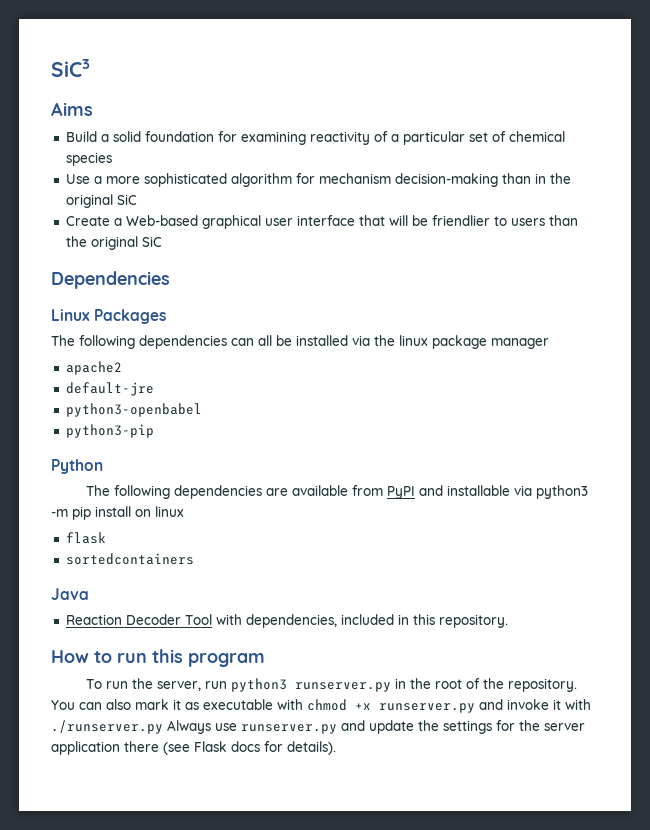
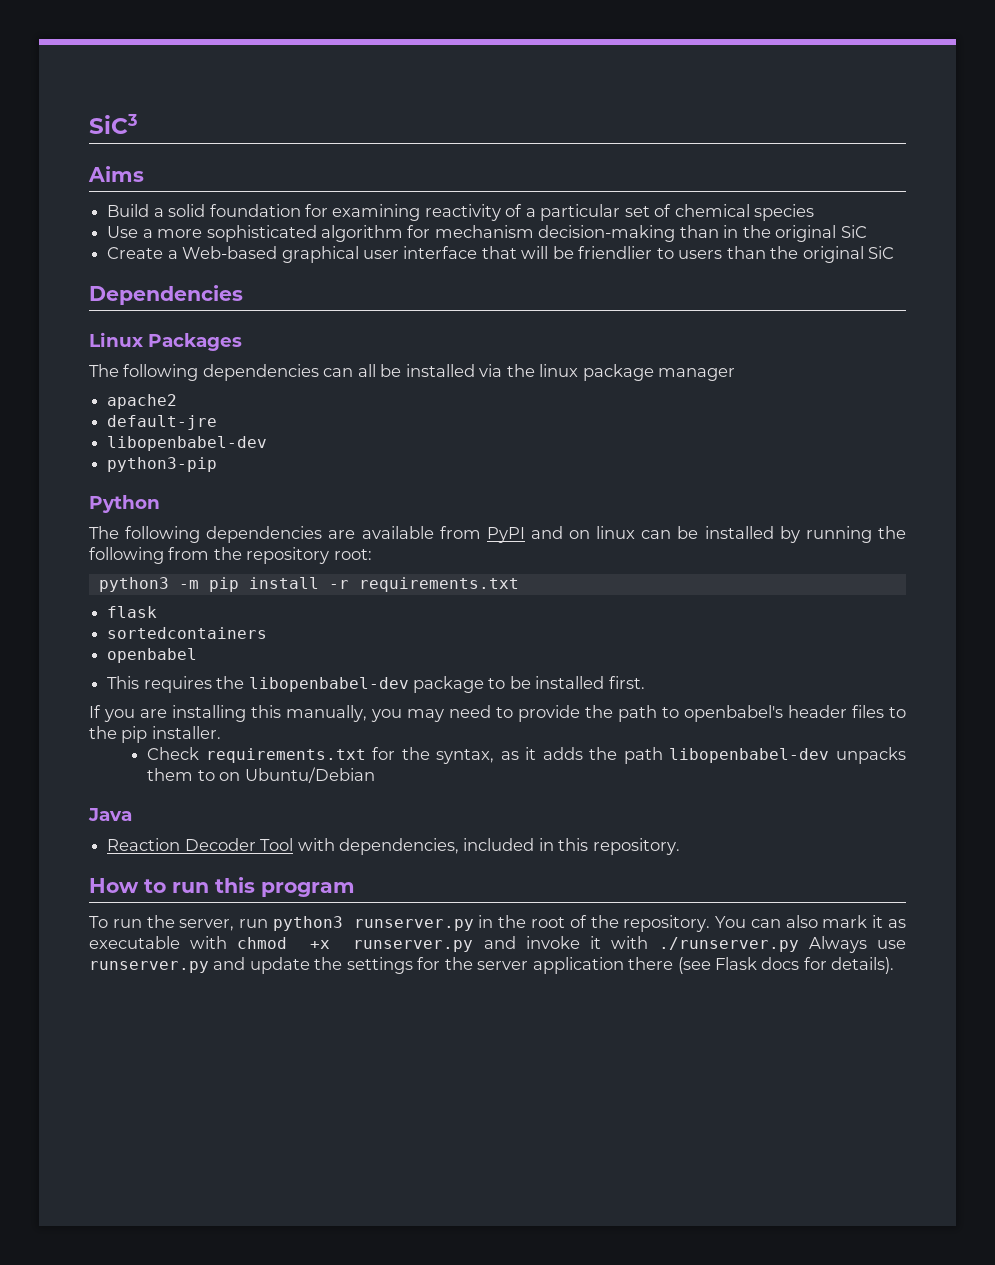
  default-jre
- python3-openbabel
+ libopenbabel-dev
- The following dependencies are available from PyPI and installable via python3 -m pip install on linux
+ The following dependencies are available from PyPI and on linux can be installed by running the following from the repository root:
+ python3 -m pip install -r requirements.txt
+ openbabel
+ This requires the libopenbabel-dev package to be installed first.
+ If you are installing this manually, you may need to provide the path to openbabel's header files to the pip installer.
+ Check requirements.txt for the syntax, as it adds the path libopenbabel-dev unpacks them to on Ubuntu/Debian

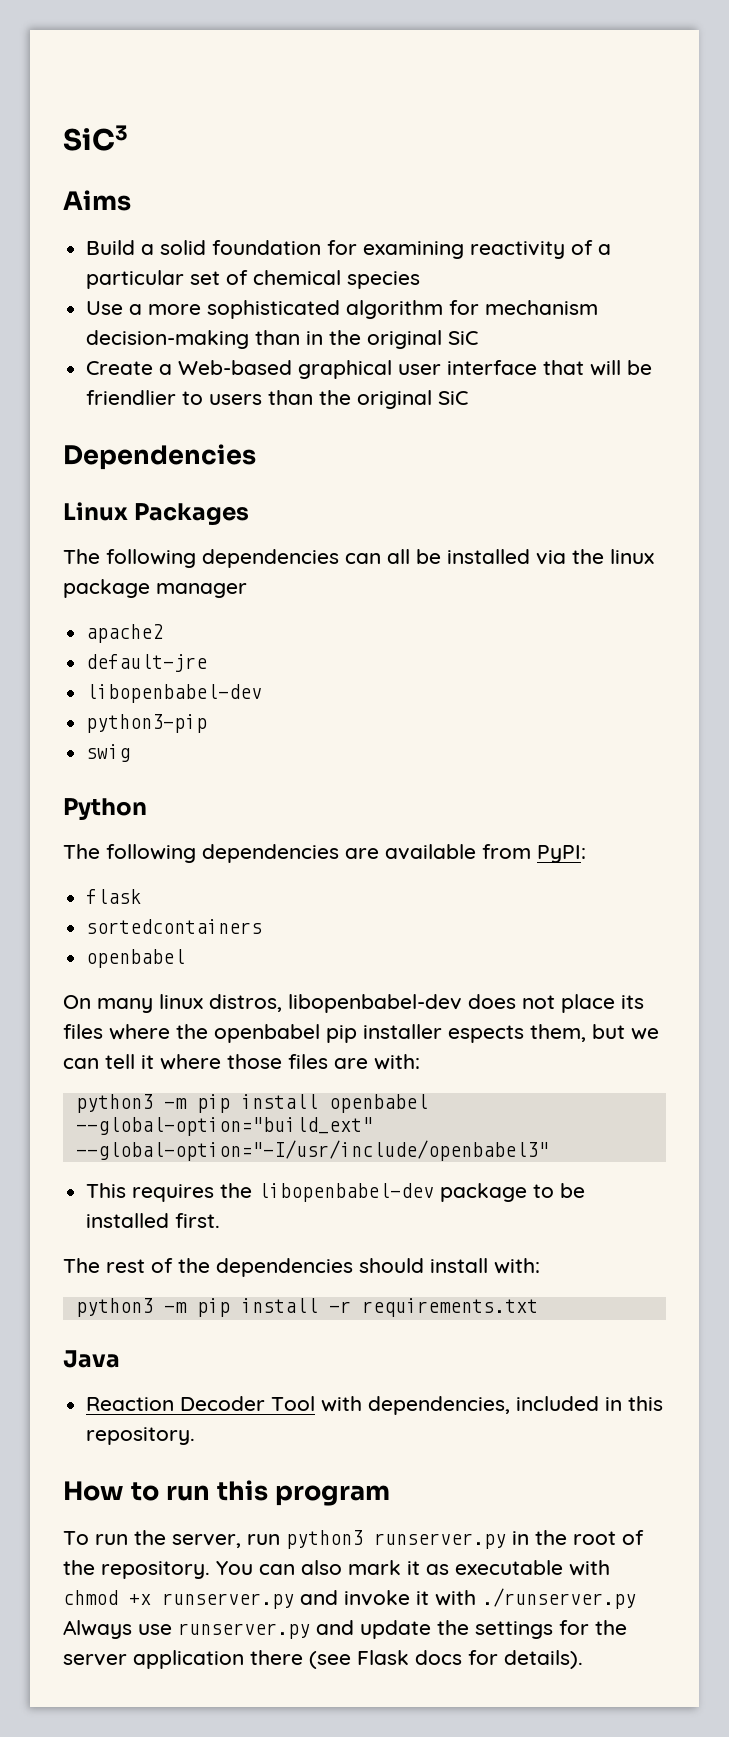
+ swig
- The following dependencies are available from PyPI and on linux can be installed by running the following from the repository root:
- python3 -m pip install -r requirements.txt
+ The following dependencies are available from PyPI:
  flask
  sortedcontainers
  openbabel
+ On many linux distros, libopenbabel-dev does not place its files where the openbabel pip installer espects them, but we can tell it where those files are with:
+ python3 -m pip install openbabel --global-option="build_ext" --global-option="-I/usr/include/openbabel3"
- If you are installing this manually, you may need to provide the path to openbabel's header files to the pip installer.
- Check requirements.txt for the syntax, as it adds the path libopenbabel-dev unpacks them to on Ubuntu/Debian
+ The rest of the dependencies should install with:
+ python3 -m pip install -r requirements.txt

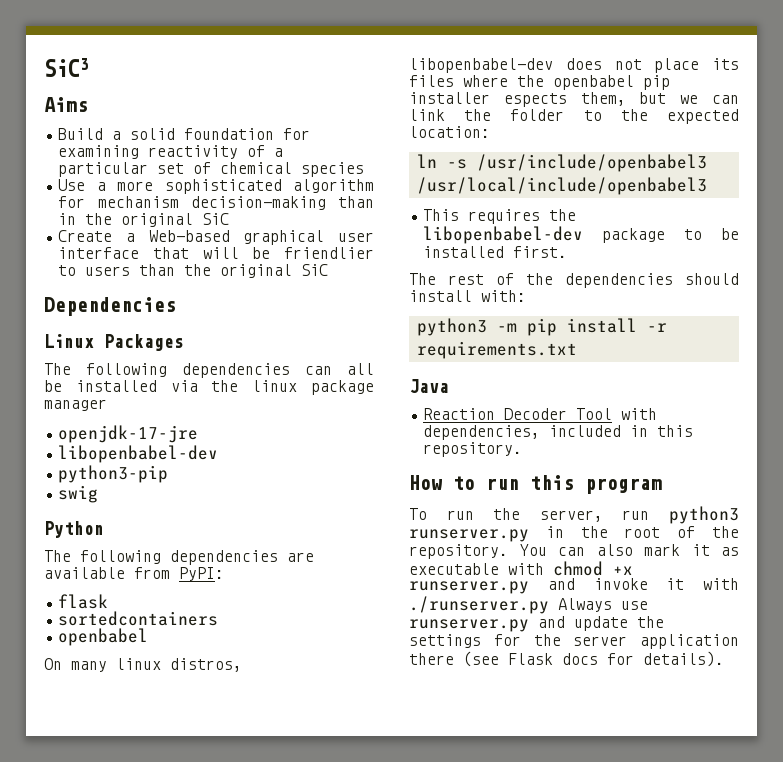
- apache2
- default-jre
+ openjdk-17-jre
- On many linux distros, libopenbabel-dev does not place its files where the openbabel pip installer espects them, but we can tell it where those files are with:
- python3 -m pip install openbabel --global-option="build_ext" --global-option="-I/usr/include/openbabel3"
+ On many linux distros, libopenbabel-dev does not place its files where the openbabel pip installer espects them, but we can link the folder to the expected location:
+ ln -s /usr/include/openbabel3 /usr/local/include/openbabel3

